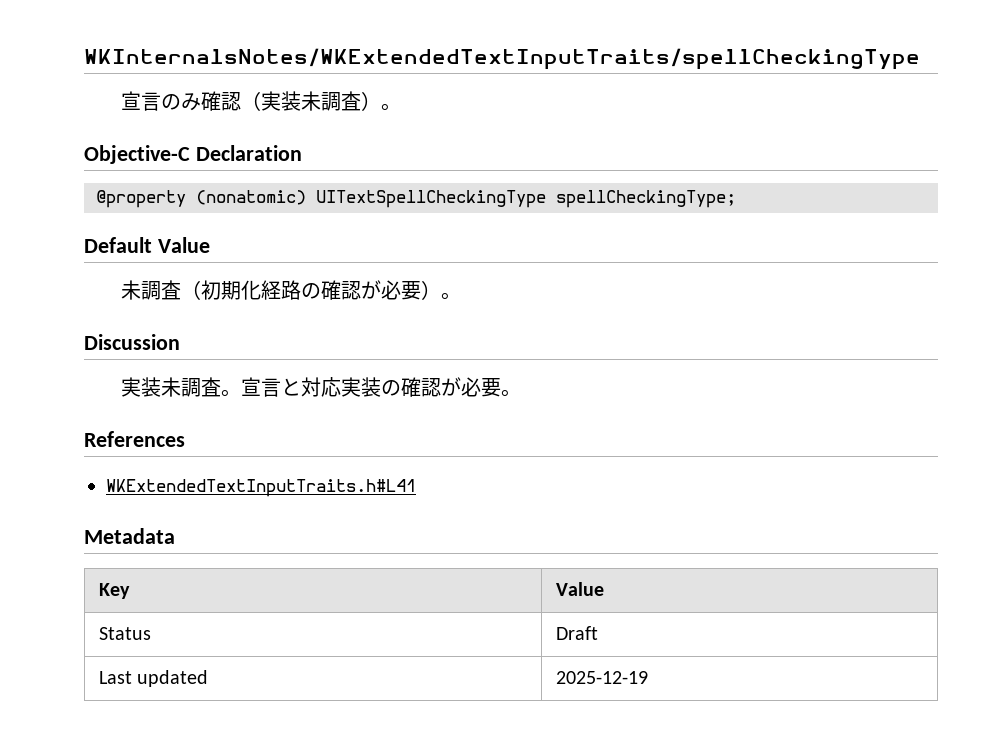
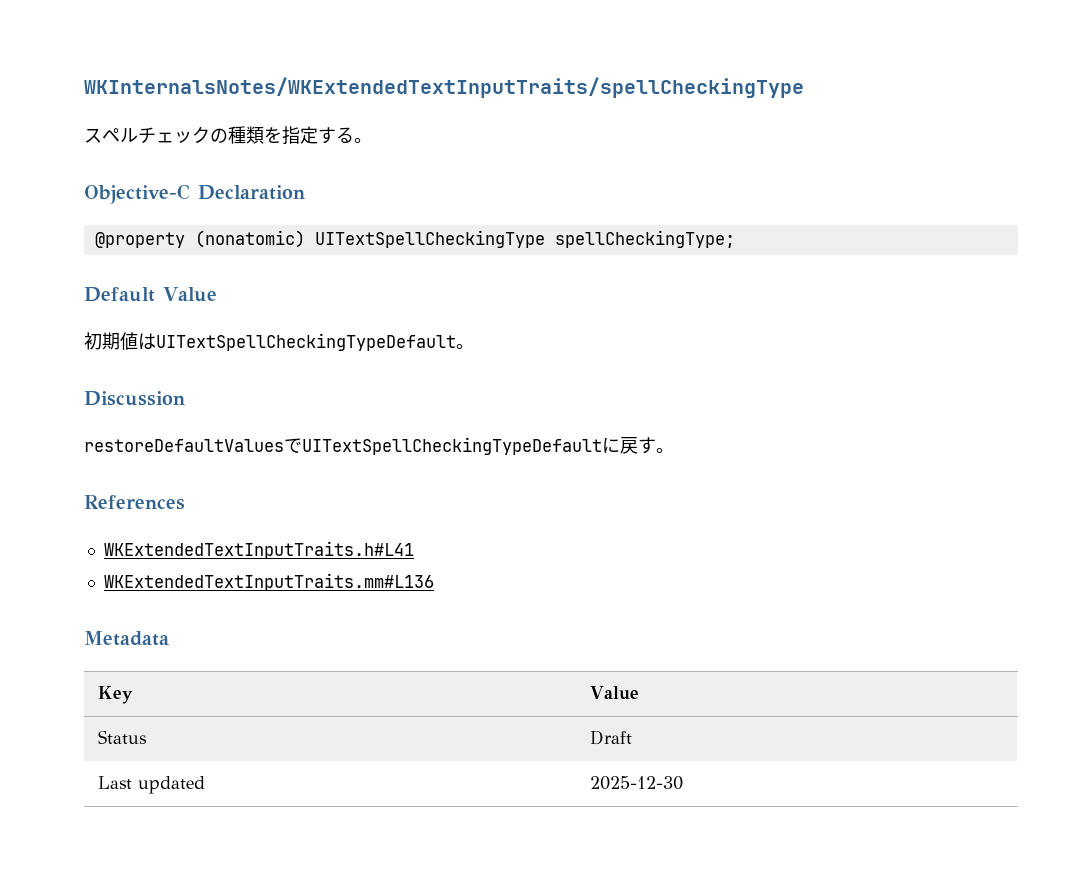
- 宣言のみ確認（実装未調査）。
+ スペルチェックの種類を指定する。
- 未調査（初期化経路の確認が必要）。
+ 初期値はUITextSpellCheckingTypeDefault。
  Discussion
- 実装未調査。宣言と対応実装の確認が必要。
+ restoreDefaultValuesでUITextSpellCheckingTypeDefaultに戻す。
+ WKExtendedTextInputTraits.mm#L136
- Last updated | 2025-12-19
+ Last updated | 2025-12-30

